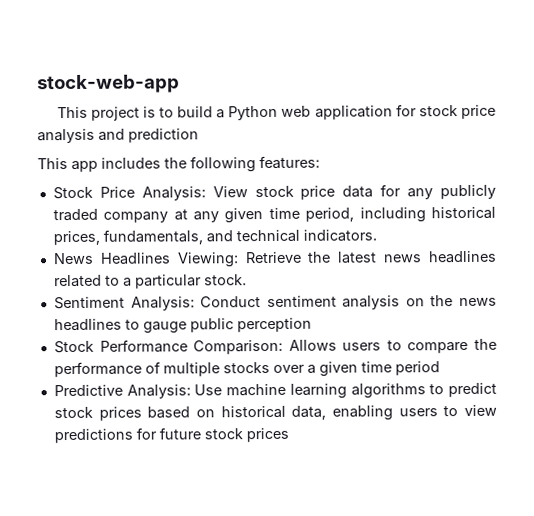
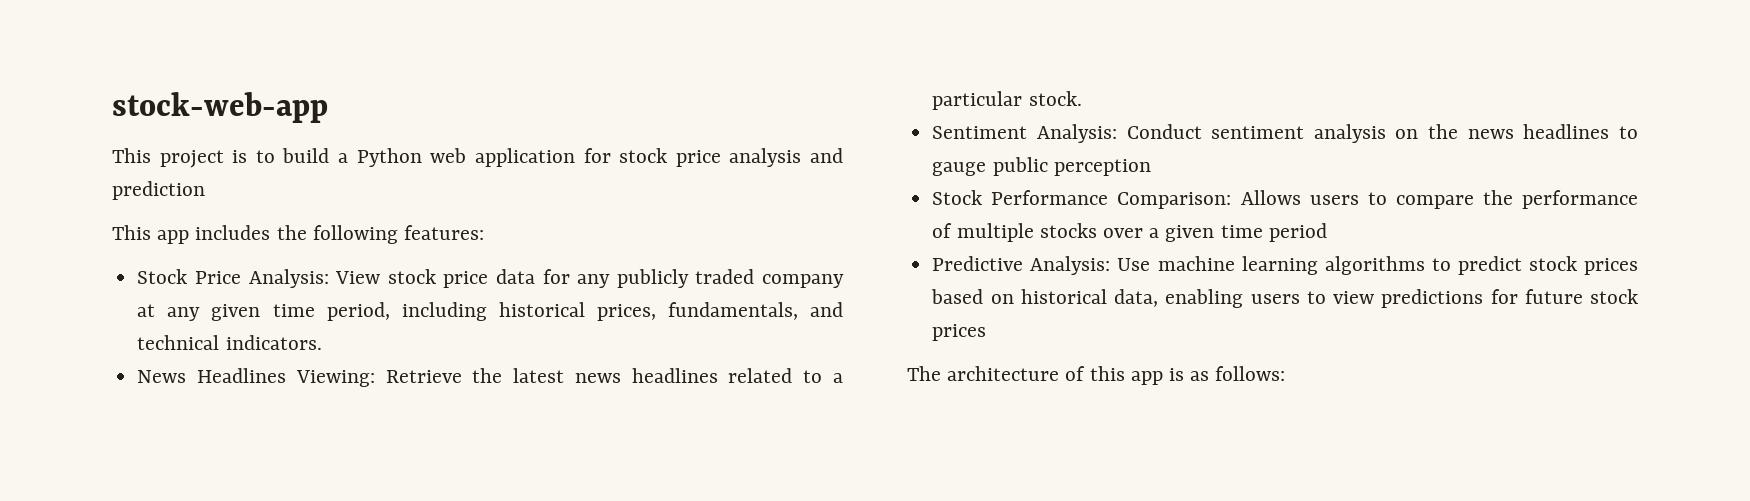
+ The architecture of this app is as follows:

